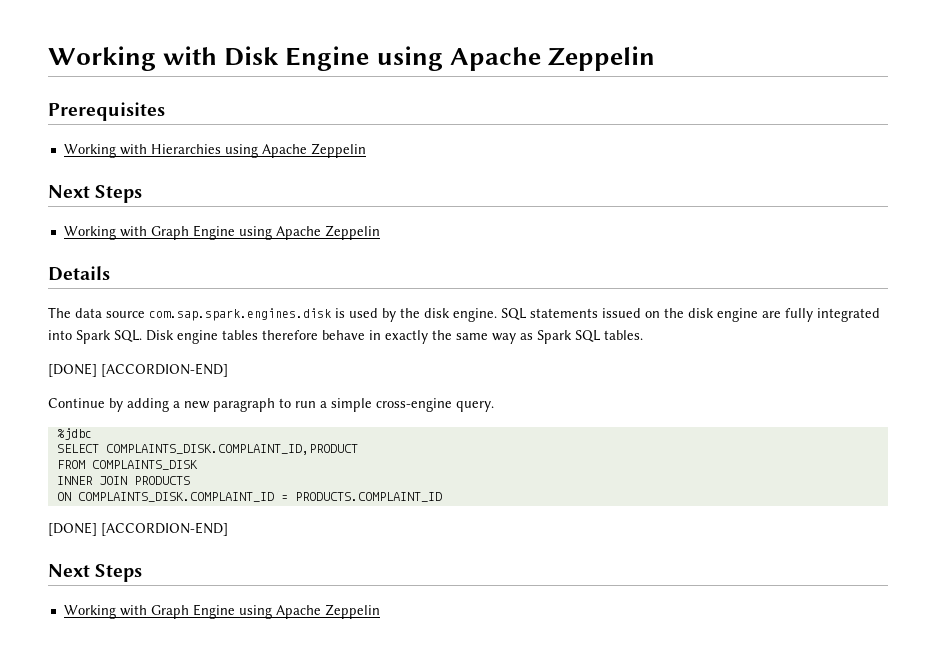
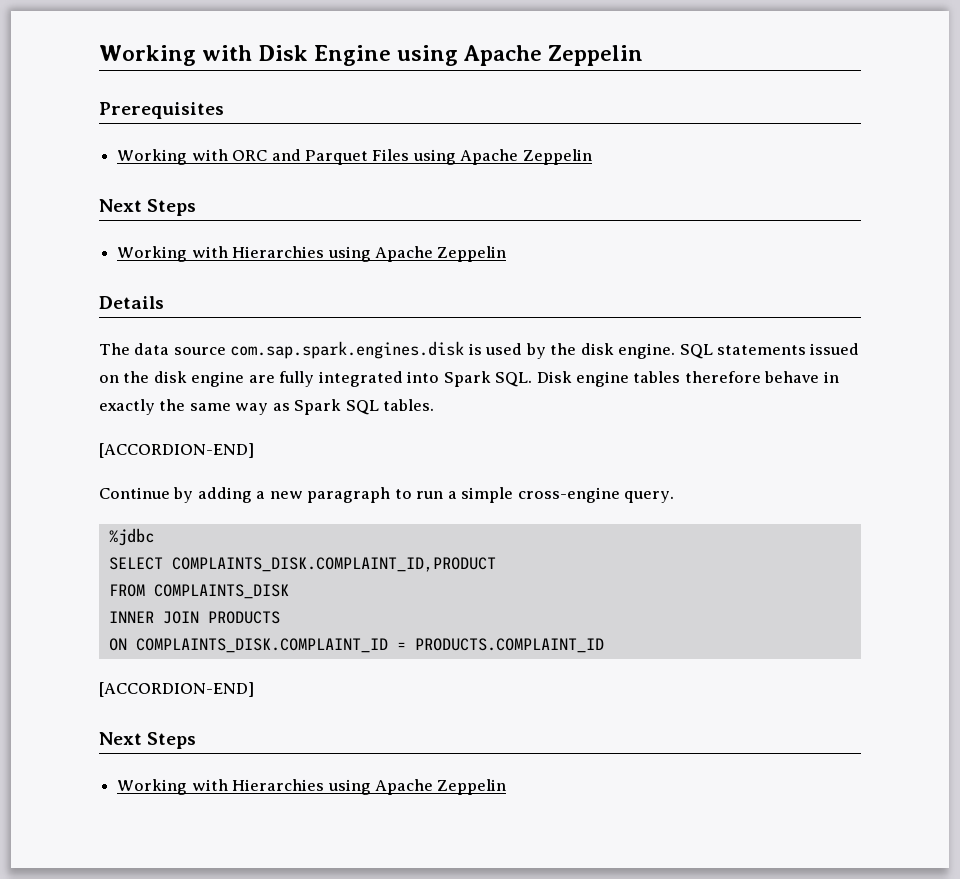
+ Working with ORC and Parquet Files using Apache Zeppelin
+ Next Steps
  Working with Hierarchies using Apache Zeppelin
- Next Steps
- Working with Graph Engine using Apache Zeppelin
  SQL statements issued on the disk engine are fully integrated into Spark SQL. Disk engine tables therefore behave in exactly the same way as Spark SQL tables.
- [DONE] [ACCORDION-END]
+ [ACCORDION-END]
  ON COMPLAINTS_DISK.COMPLAINT_ID = PRODUCTS.COMPLAINT_ID
- [DONE] [ACCORDION-END]
+ [ACCORDION-END]
  Next Steps
- Working with Graph Engine using Apache Zeppelin
+ Working with Hierarchies using Apache Zeppelin

